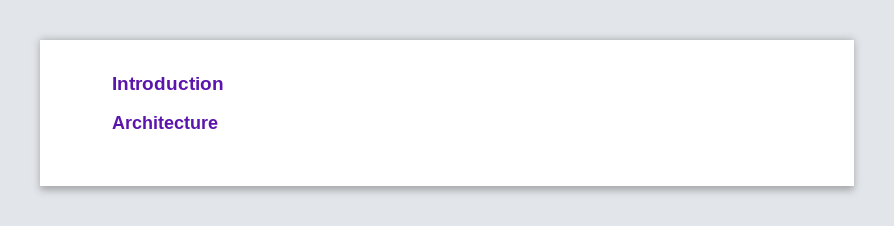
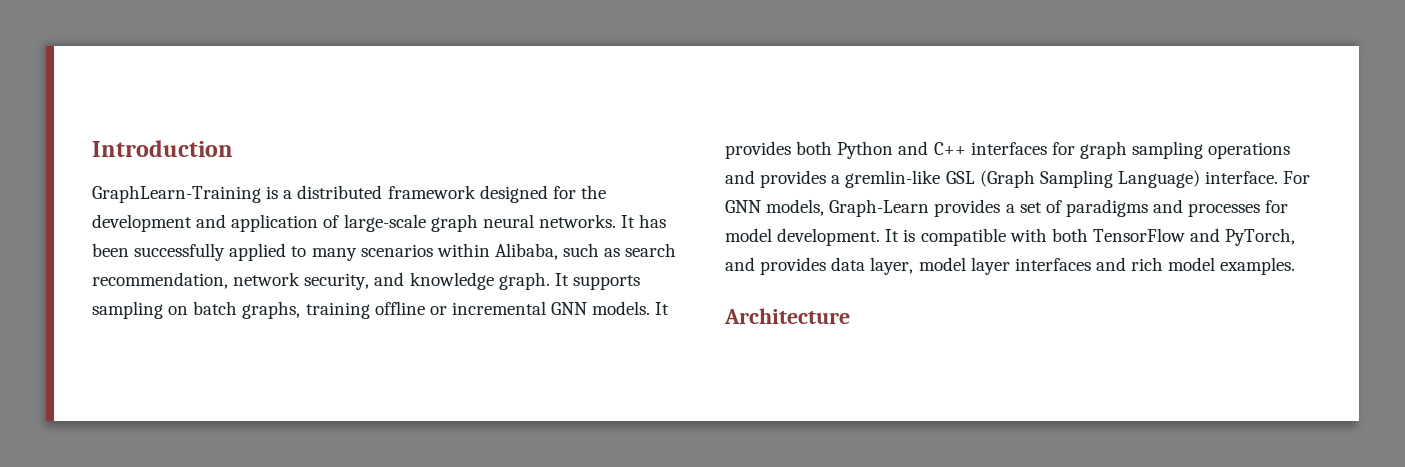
+ GraphLearn-Training is a distributed framework designed for the development and application of large-scale graph neural networks. It has been successfully applied to many scenarios within Alibaba, such as search recommendation, network security, and knowledge graph. It supports sampling on batch graphs, training offline or incremental GNN models. It provides both Python and C++ interfaces for graph sampling operations and provides a gremlin-like GSL (Graph Sampling Language) interface. For GNN models, Graph-Learn provides a set of paradigms and processes for model development. It is compatible with both TensorFlow and PyTorch, and provides data layer, model layer interfaces and rich model examples.

